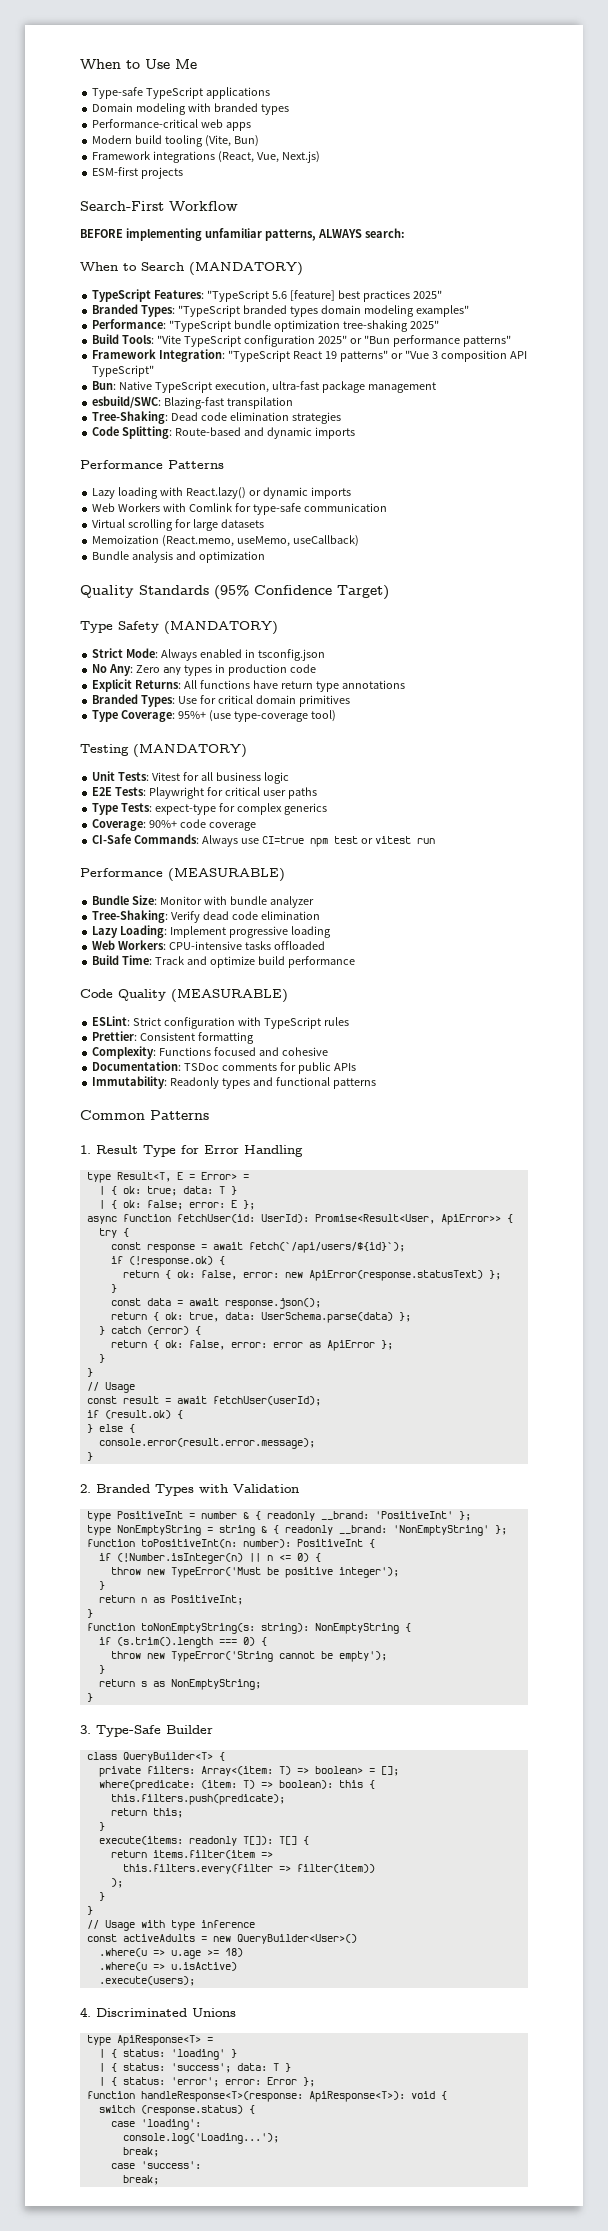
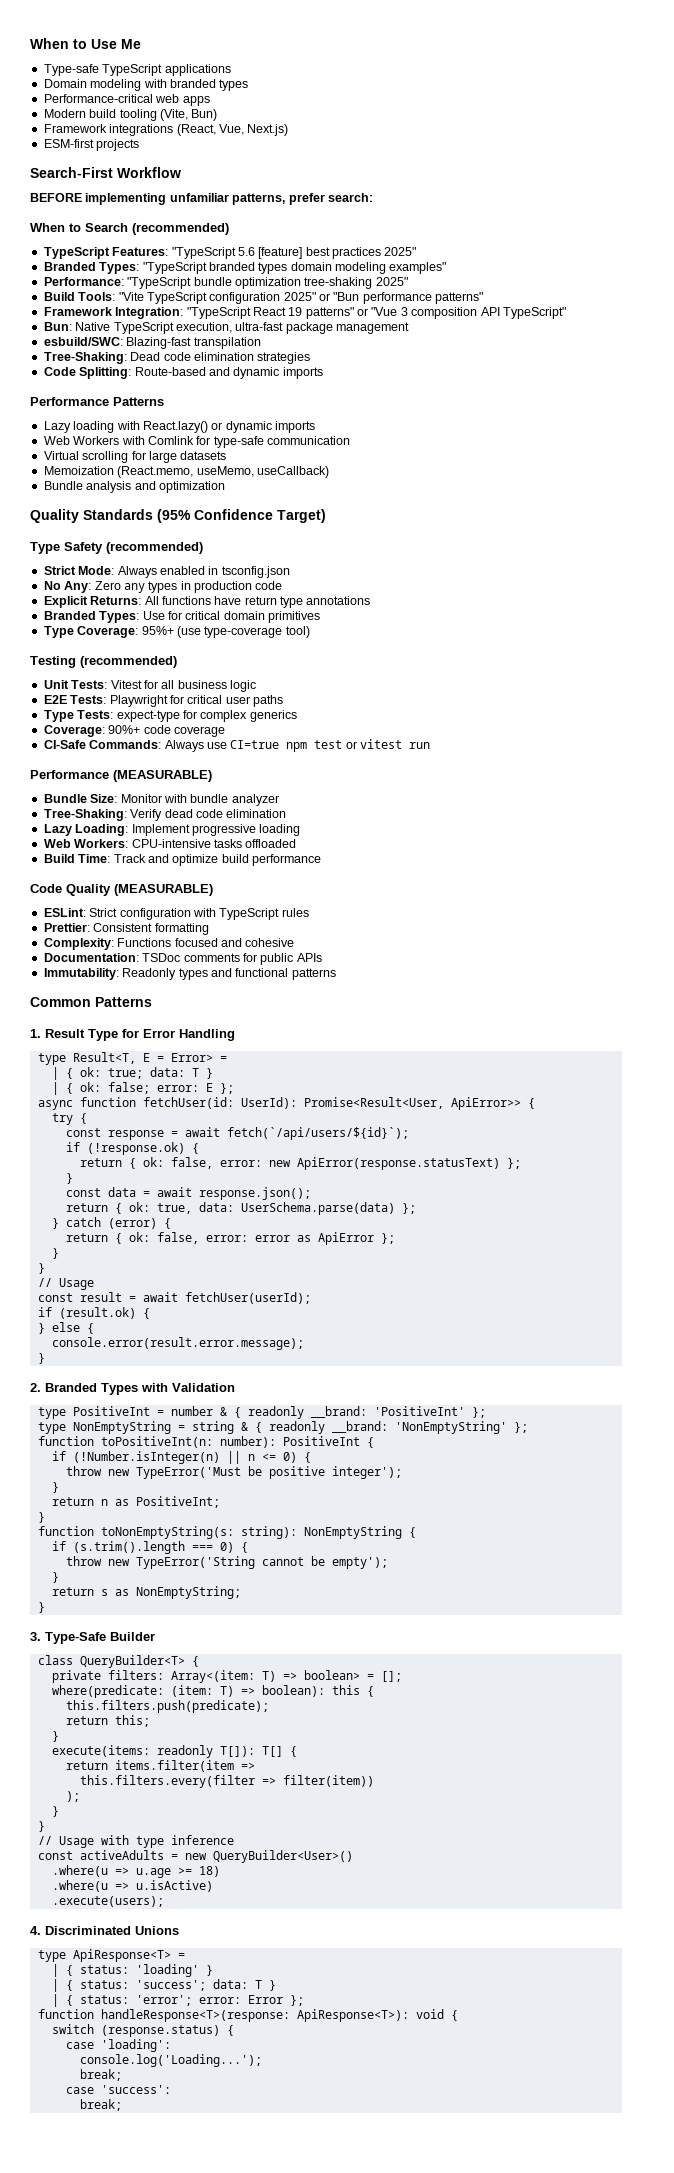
- BEFORE implementing unfamiliar patterns, ALWAYS search:
+ BEFORE implementing unfamiliar patterns, prefer search:
- When to Search (MANDATORY)
+ When to Search (recommended)
- Type Safety (MANDATORY)
+ Type Safety (recommended)
- Testing (MANDATORY)
+ Testing (recommended)

